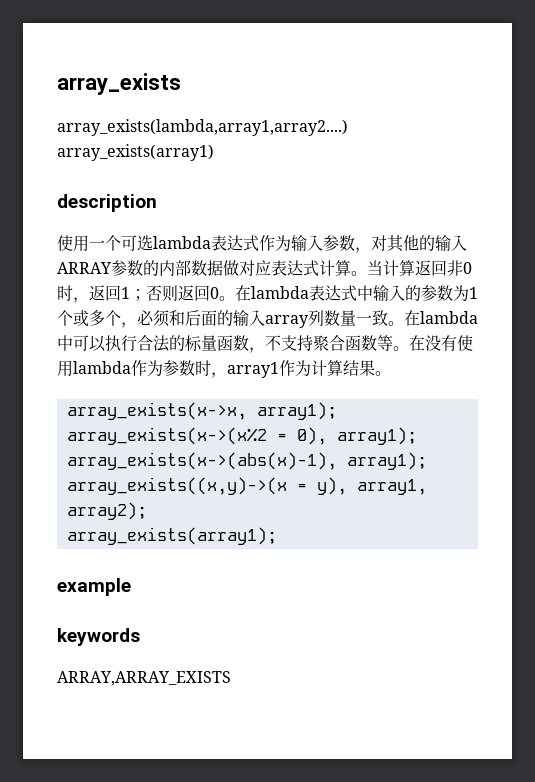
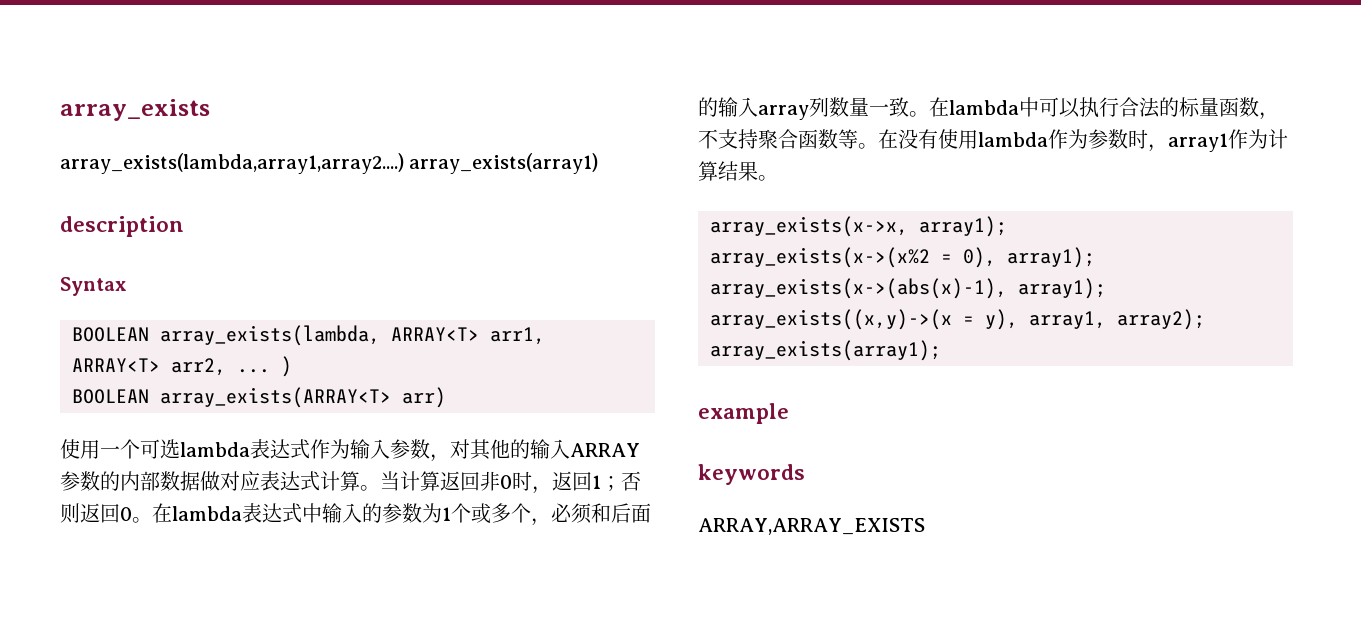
+ Syntax
+ BOOLEAN array_exists(lambda, ARRAY<T> arr1, ARRAY<T> arr2, ... )
+ BOOLEAN array_exists(ARRAY<T> arr)

